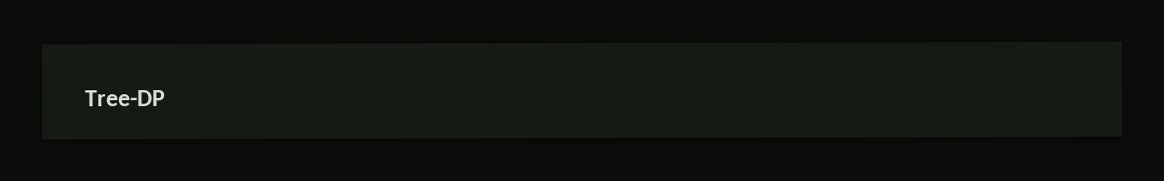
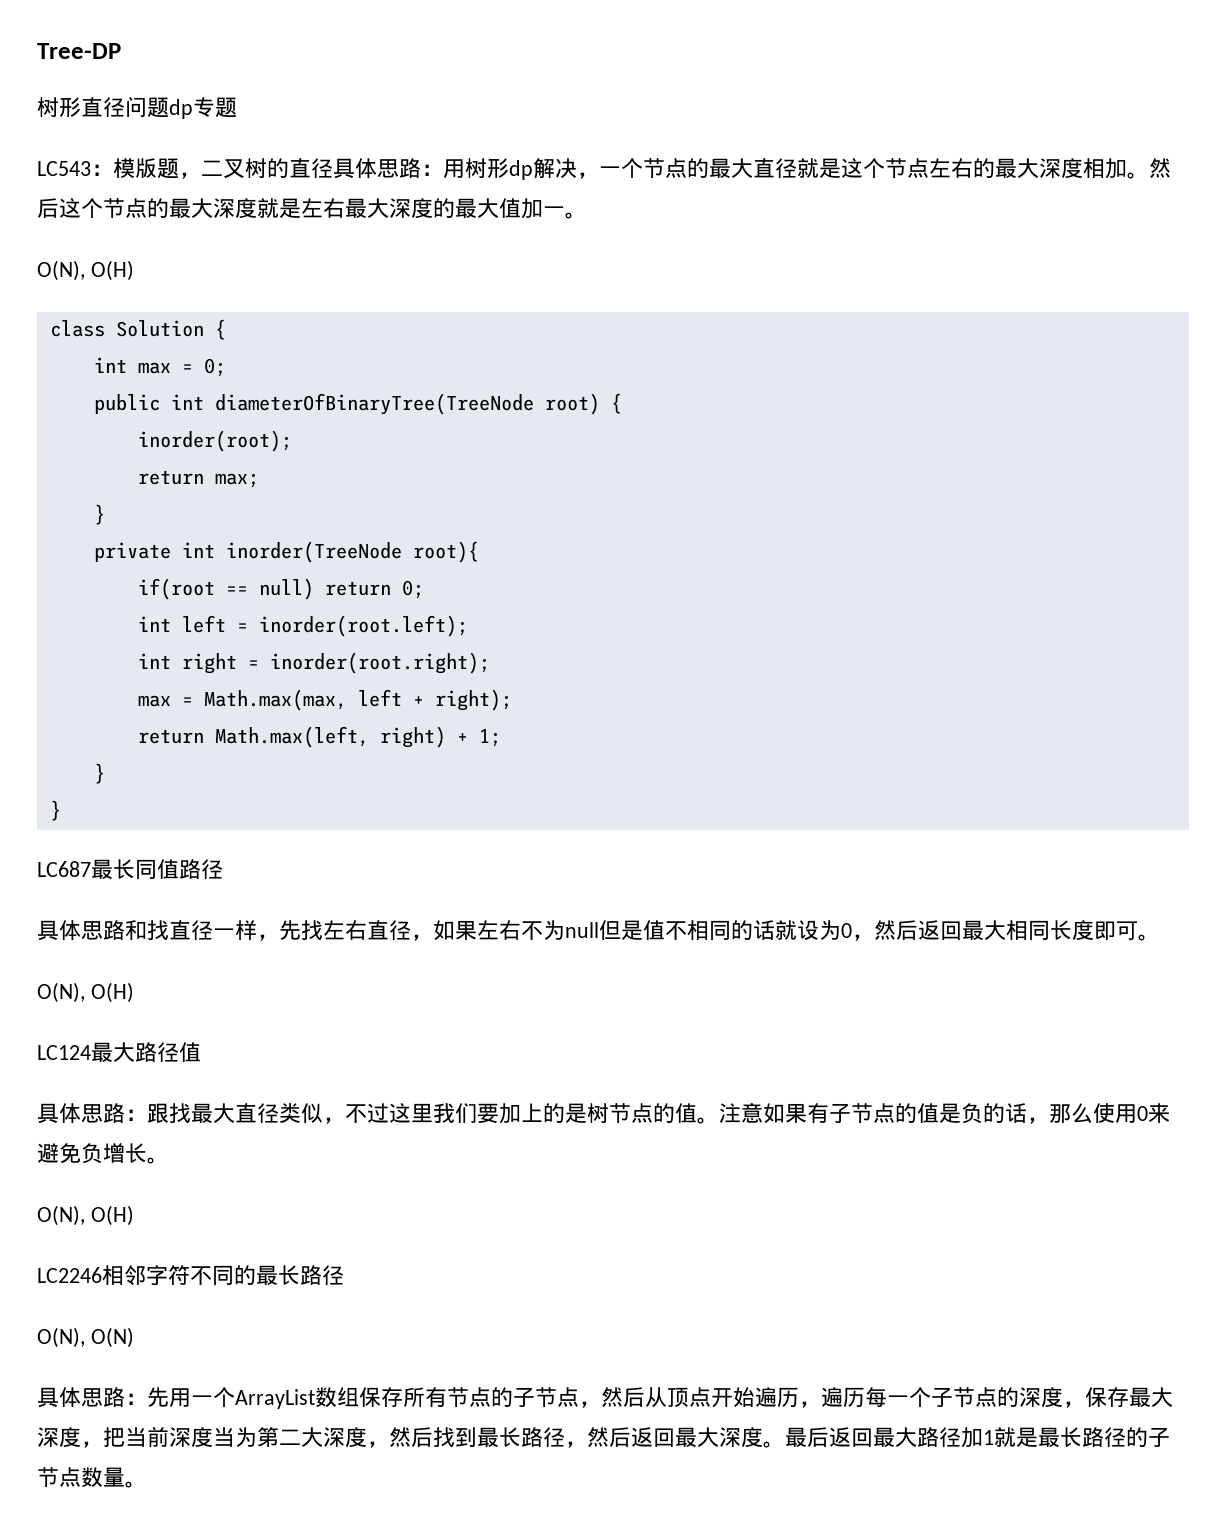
+ 树形直径问题dp专题
+ LC543：模版题，二叉树的直径具体思路：用树形dp解决，一个节点的最大直径就是这个节点左右的最大深度相加。然后这个节点的最大深度就是左右最大深度的最大值加一。
+ O(N), O(H)
+ class Solution {
+ int max = 0;
+ public int diameterOfBinaryTree(TreeNode root) {
+ inorder(root);
+ return max;
+ }
+ private int inorder(TreeNode root){
+ if(root == null) return 0;
+ int left = inorder(root.left);
+ int right = inorder(root.right);
+ max = Math.max(max, left + right);
+ return Math.max(left, right) + 1;
+ }
+ }
+ LC687最长同值路径
+ 具体思路和找直径一样，先找左右直径，如果左右不为null但是值不相同的话就设为0，然后返回最大相同长度即可。
+ O(N), O(H)
+ LC124最大路径值
+ 具体思路：跟找最大直径类似，不过这里我们要加上的是树节点的值。注意如果有子节点的值是负的话，那么使用0来避免负增长。
+ O(N), O(H)
+ LC2246相邻字符不同的最长路径
+ O(N), O(N)
+ 具体思路：先用一个ArrayList数组保存所有节点的子节点，然后从顶点开始遍历，遍历每一个子节点的深度，保存最大深度，把当前深度当为第二大深度，然后找到最长路径，然后返回最大深度。最后返回最大路径加1就是最长路径的子节点数量。

